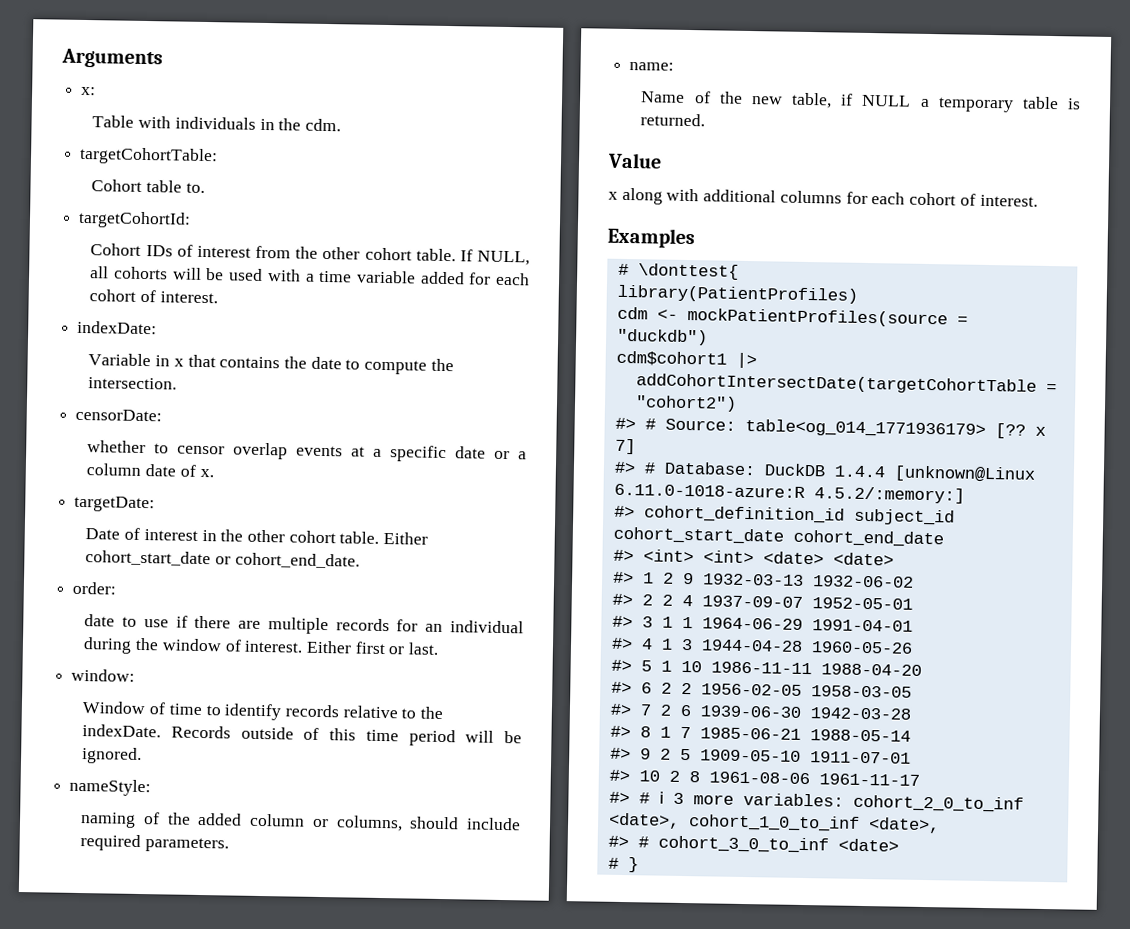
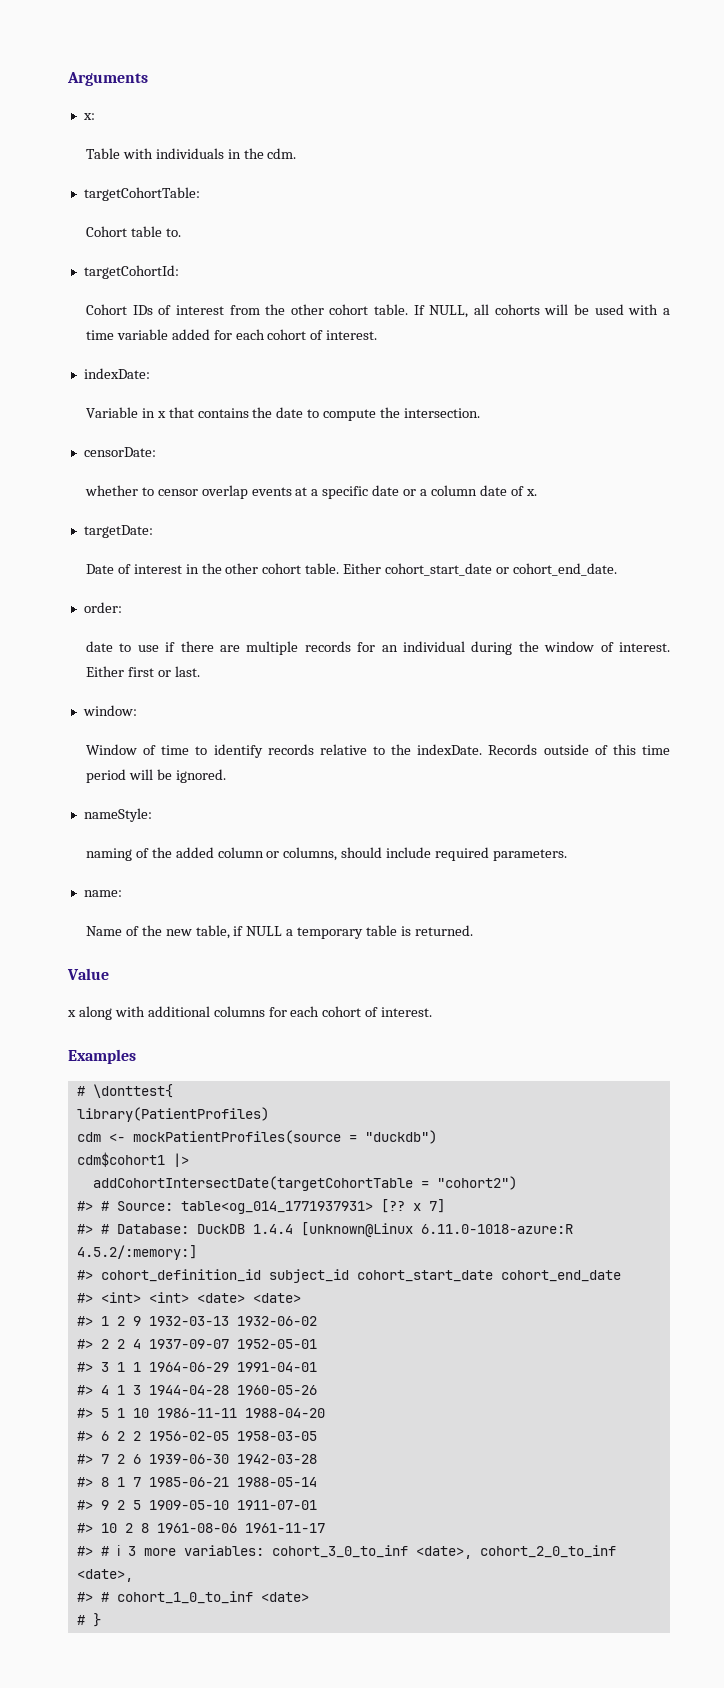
- #> # Source: table<og_014_1771936179> [?? x 7]
+ #> # Source: table<og_014_1771937931> [?? x 7]
- #> # ℹ 3 more variables: cohort_2_0_to_inf <date>, cohort_1_0_to_inf <date>,
- #> # cohort_3_0_to_inf <date>
+ #> # ℹ 3 more variables: cohort_3_0_to_inf <date>, cohort_2_0_to_inf <date>,
+ #> # cohort_1_0_to_inf <date>

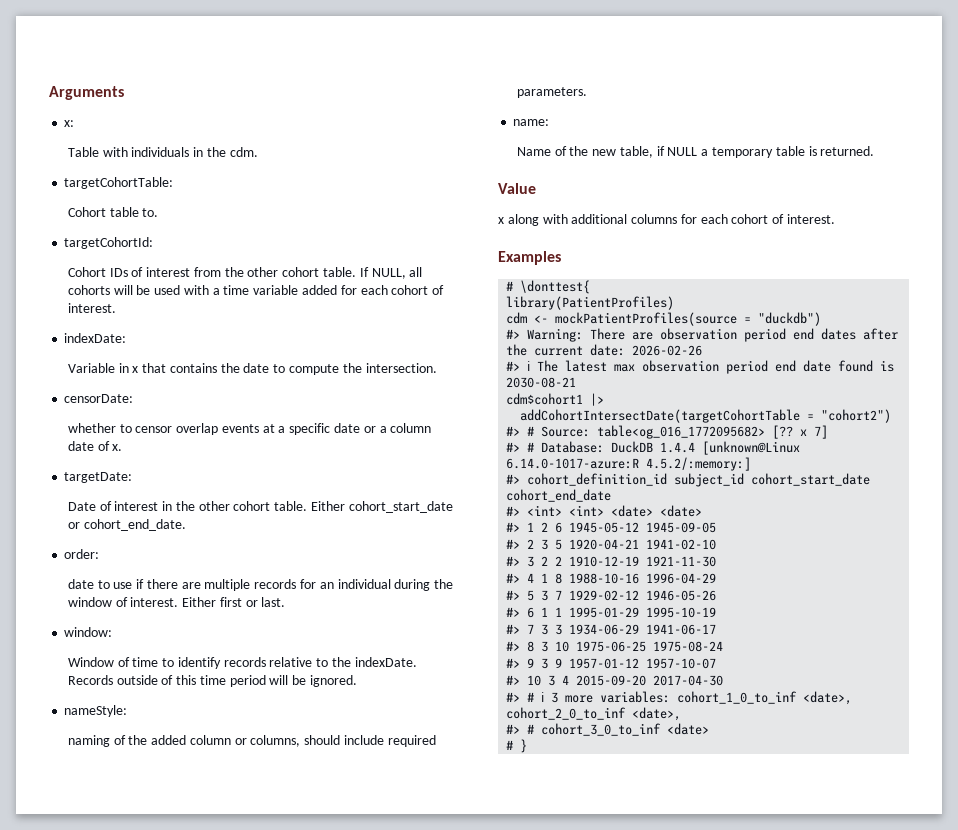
+ #> Warning: There are observation period end dates after the current date: 2026-02-26
+ #> ℹ The latest max observation period end date found is 2030-08-21
- #> # Source: table<og_014_1771937931> [?? x 7]
+ #> # Source: table<og_016_1772095682> [?? x 7]
- #> # Database: DuckDB 1.4.4 [unknown@Linux 6.11.0-1018-azure:R 4.5.2/:memory:]
+ #> # Database: DuckDB 1.4.4 [unknown@Linux 6.14.0-1017-azure:R 4.5.2/:memory:]
- #> 1 2 9 1932-03-13 1932-06-02
+ #> 1 2 6 1945-05-12 1945-09-05
- #> 2 2 4 1937-09-07 1952-05-01
- #> 3 1 1 1964-06-29 1991-04-01
+ #> 2 3 5 1920-04-21 1941-02-10
+ #> 3 2 2 1910-12-19 1921-11-30
- #> 4 1 3 1944-04-28 1960-05-26
+ #> 4 1 8 1988-10-16 1996-04-29
- #> 5 1 10 1986-11-11 1988-04-20
- #> 6 2 2 1956-02-05 1958-03-05
- #> 7 2 6 1939-06-30 1942-03-28
- #> 8 1 7 1985-06-21 1988-05-14
- #> 9 2 5 1909-05-10 1911-07-01
- #> 10 2 8 1961-08-06 1961-11-17
+ #> 5 3 7 1929-02-12 1946-05-26
+ #> 6 1 1 1995-01-29 1995-10-19
+ #> 7 3 3 1934-06-29 1941-06-17
+ #> 8 3 10 1975-06-25 1975-08-24
+ #> 9 3 9 1957-01-12 1957-10-07
+ #> 10 3 4 2015-09-20 2017-04-30
- #> # ℹ 3 more variables: cohort_3_0_to_inf <date>, cohort_2_0_to_inf <date>,
+ #> # ℹ 3 more variables: cohort_1_0_to_inf <date>, cohort_2_0_to_inf <date>,
- #> # cohort_1_0_to_inf <date>
+ #> # cohort_3_0_to_inf <date>

